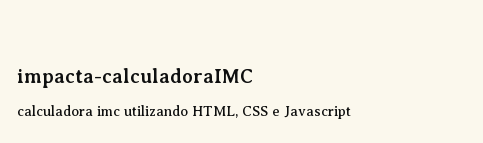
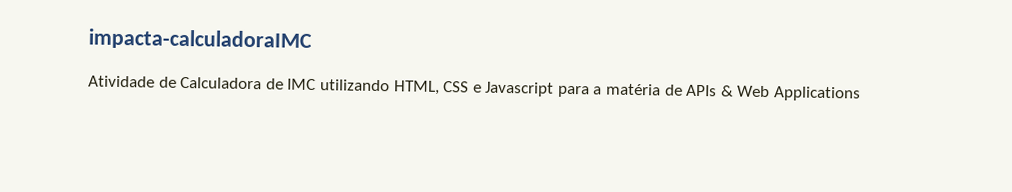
- calculadora imc utilizando HTML, CSS e Javascript
+ Atividade de Calculadora de IMC utilizando HTML, CSS e Javascript para a matéria de APIs & Web Applications

